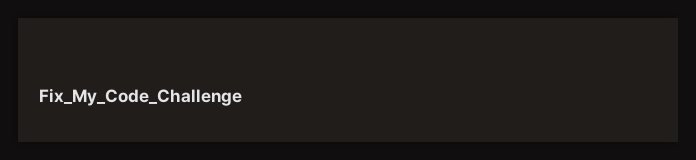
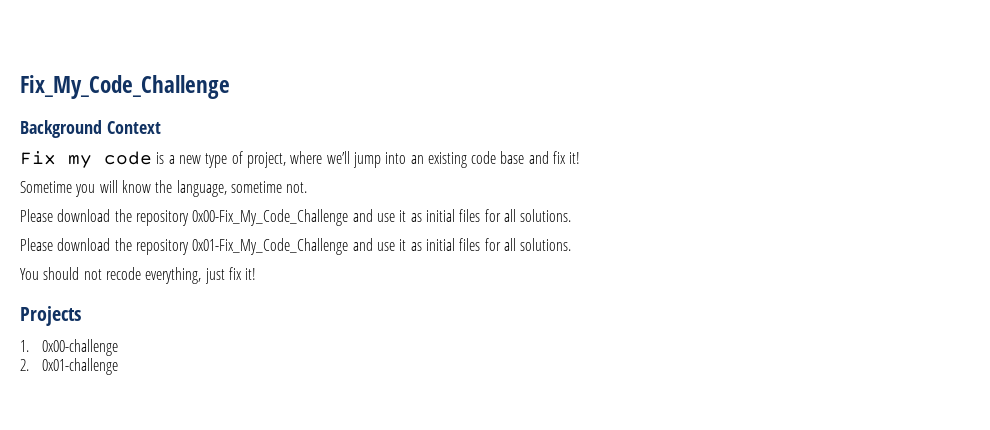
+ Background Context
+ Fix my code is a new type of project, where we’ll jump into an existing code base and fix it!
+ Sometime you will know the language, sometime not.
+ Please download the repository 0x00-Fix_My_Code_Challenge and use it as initial files for all solutions.
+ Please download the repository 0x01-Fix_My_Code_Challenge and use it as initial files for all solutions.
+ You should not recode everything, just fix it!
+ Projects
+ 1. 0x00-challenge
+ 2. 0x01-challenge

